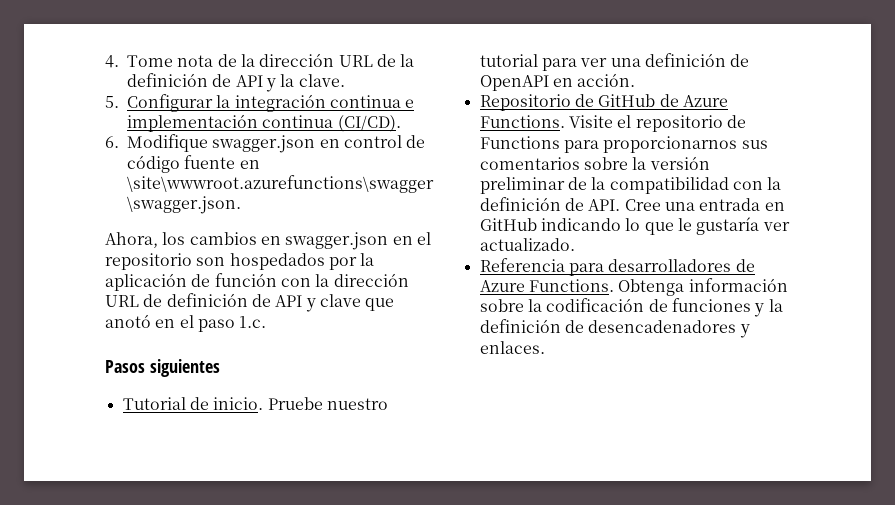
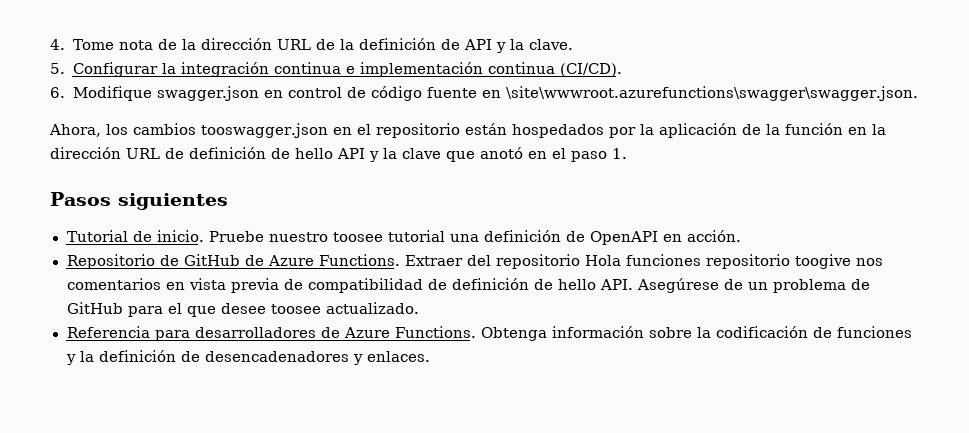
- Ahora, los cambios en swagger.json en el repositorio son hospedados por la aplicación de función con la dirección URL de definición de API y clave que anotó en el paso 1.c.
+ Ahora, los cambios tooswagger.json en el repositorio están hospedados por la aplicación de la función en la dirección URL de definición de hello API y la clave que anotó en el paso 1.
- Pruebe nuestro tutorial para ver una definición de OpenAPI en acción.
+ Pruebe nuestro toosee tutorial una definición de OpenAPI en acción.
- Visite el repositorio de Functions para proporcionarnos sus comentarios sobre la versión preliminar de la compatibilidad con la definición de API. Cree una entrada en GitHub indicando lo que le gustaría ver actualizado.
+ Extraer del repositorio Hola funciones repositorio toogive nos comentarios en vista previa de compatibilidad de definición de hello API. Asegúrese de un problema de GitHub para el que desee toosee actualizado.

